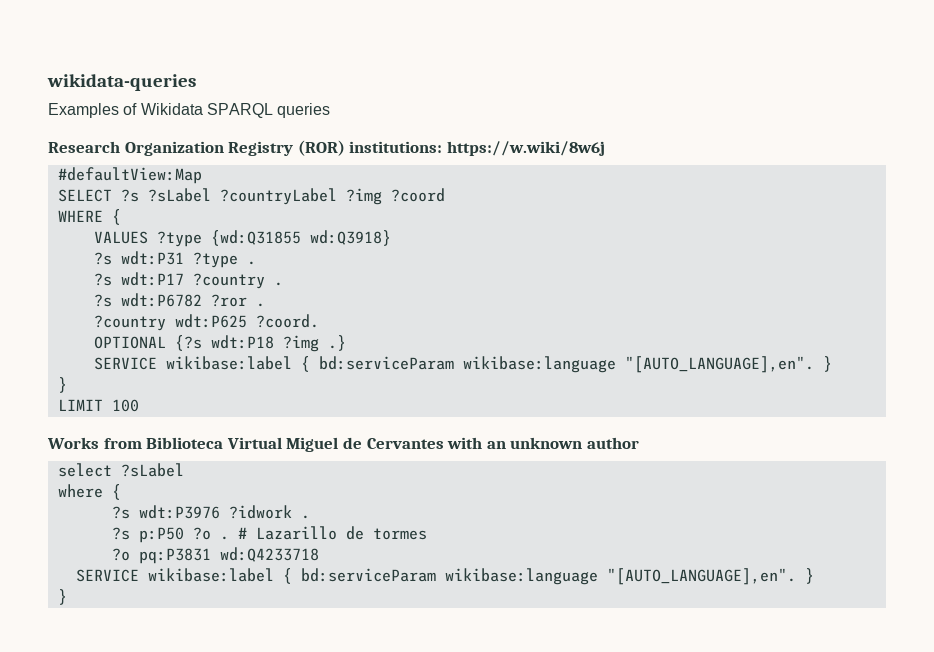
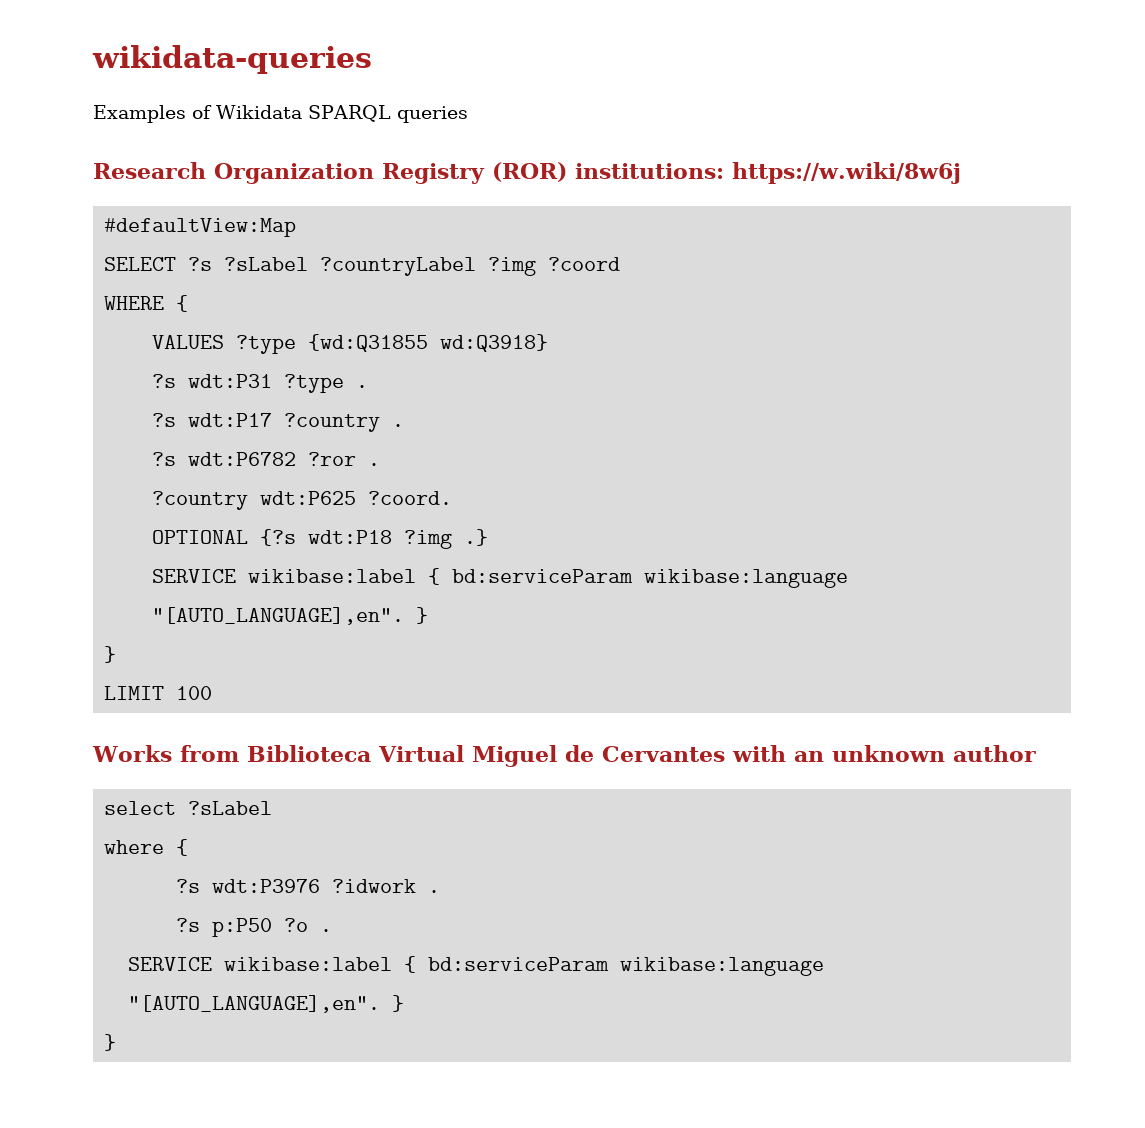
- # Lazarillo de tormes
- ?o pq:P3831 wd:Q4233718

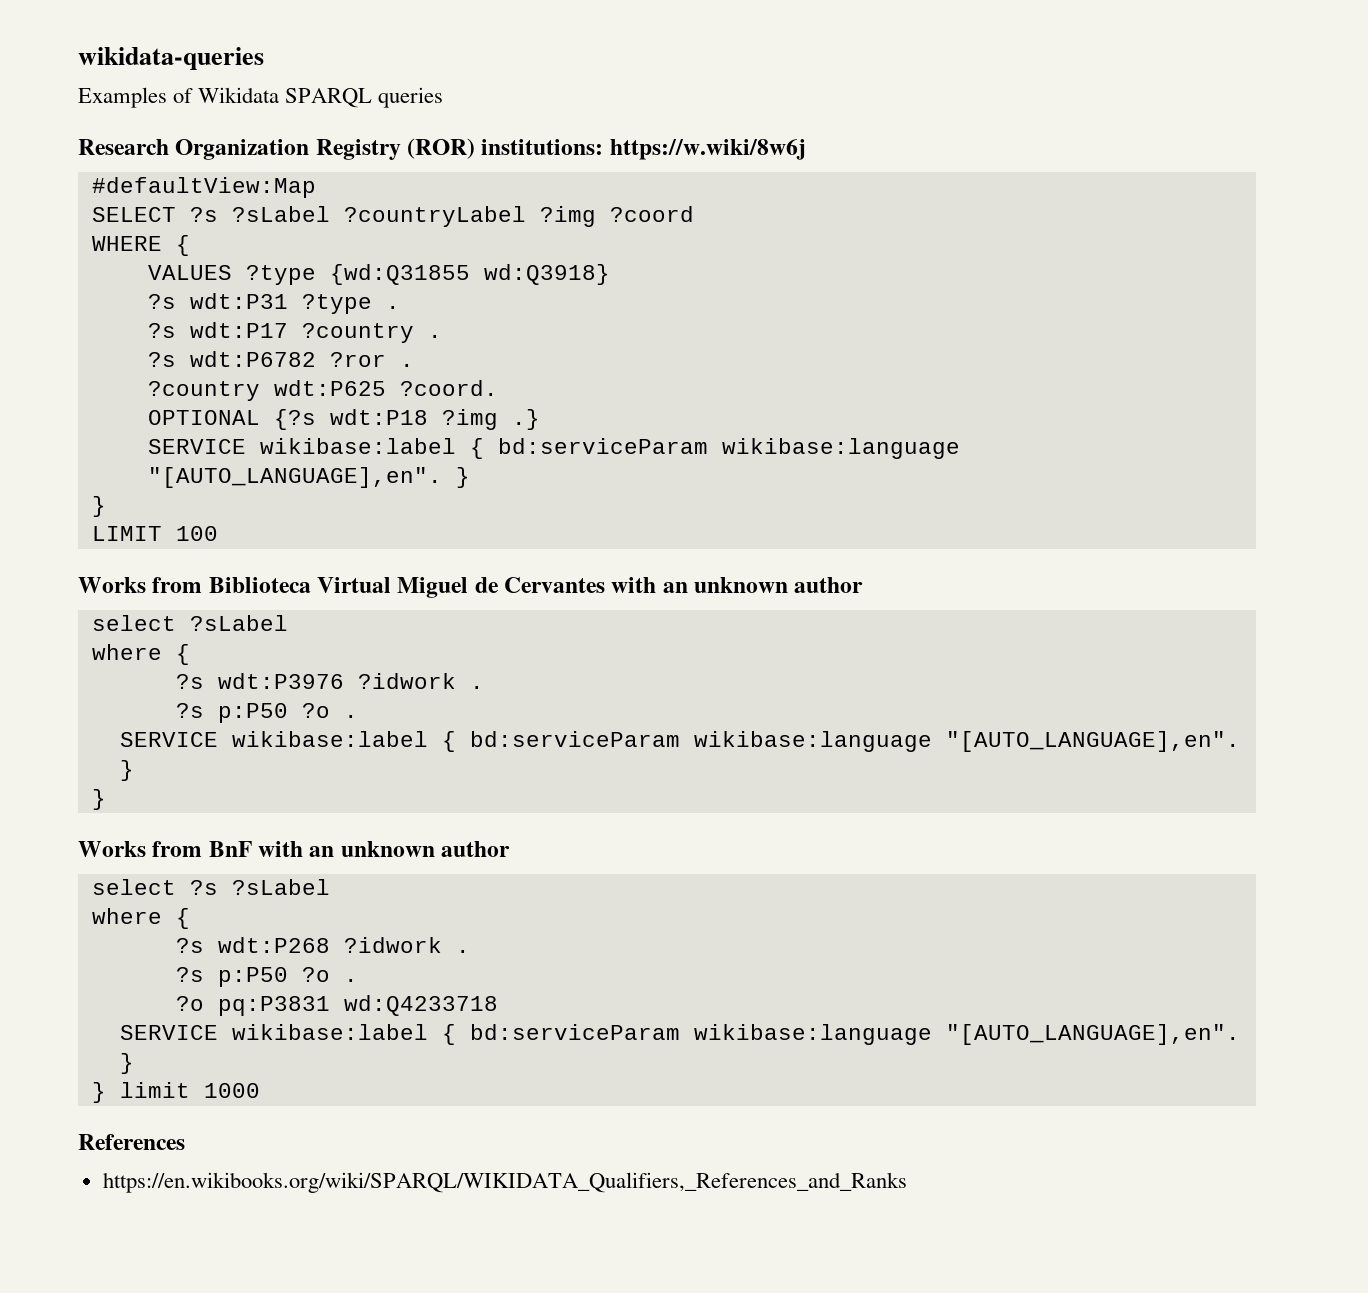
+ Works from BnF with an unknown author
+ select ?s ?sLabel
+ where {
+ ?s wdt:P268 ?idwork .
+ ?s p:P50 ?o .
+ ?o pq:P3831 wd:Q4233718
+ SERVICE wikibase:label { bd:serviceParam wikibase:language "[AUTO_LANGUAGE],en". }
+ } limit 1000
+ References
+ https://en.wikibooks.org/wiki/SPARQL/WIKIDATA_Qualifiers,_References_and_Ranks

